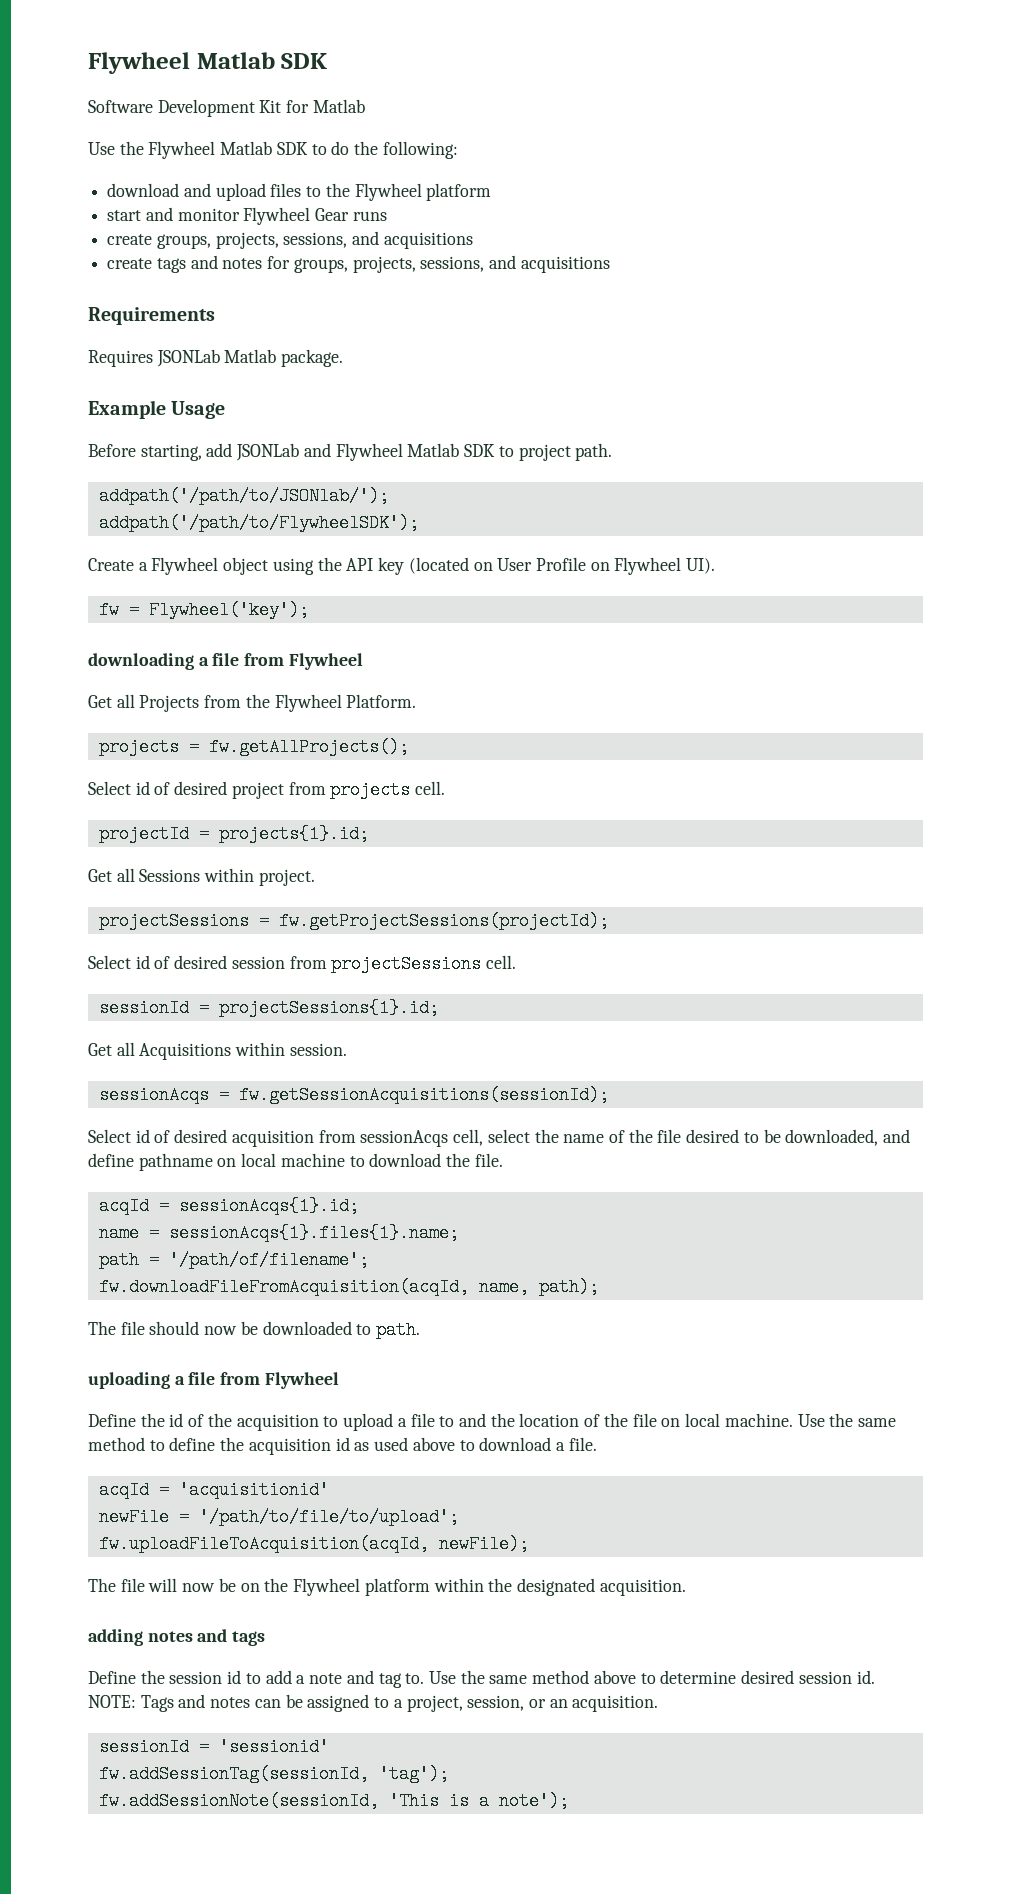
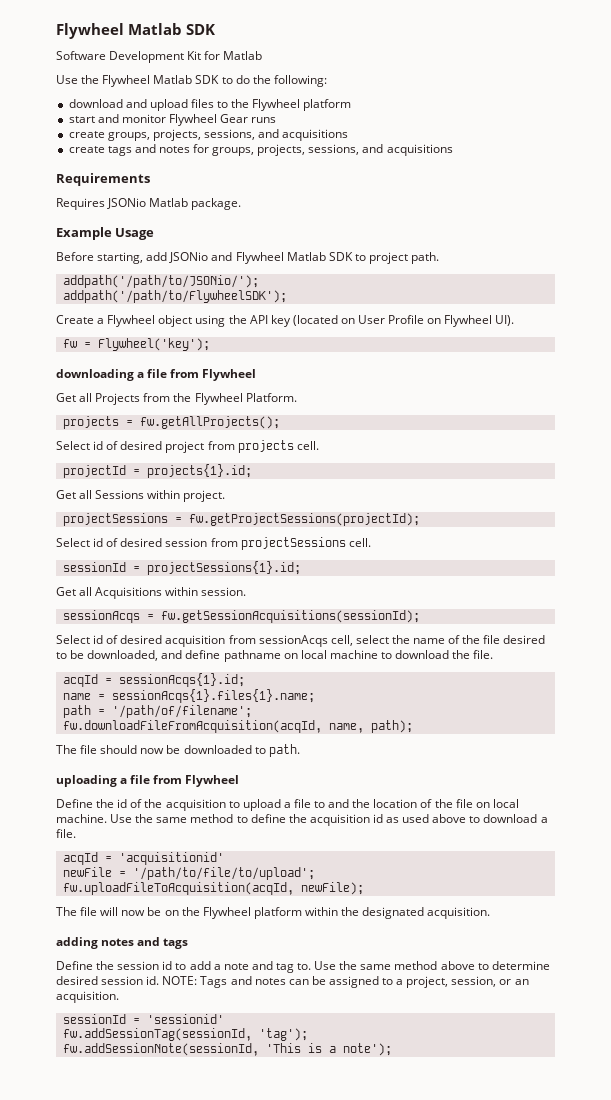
- Requires JSONLab Matlab package.
+ Requires JSONio Matlab package.
- Before starting, add JSONLab and Flywheel Matlab SDK to project path.
+ Before starting, add JSONio and Flywheel Matlab SDK to project path.
- addpath('/path/to/JSONlab/');
+ addpath('/path/to/JSONio/');

